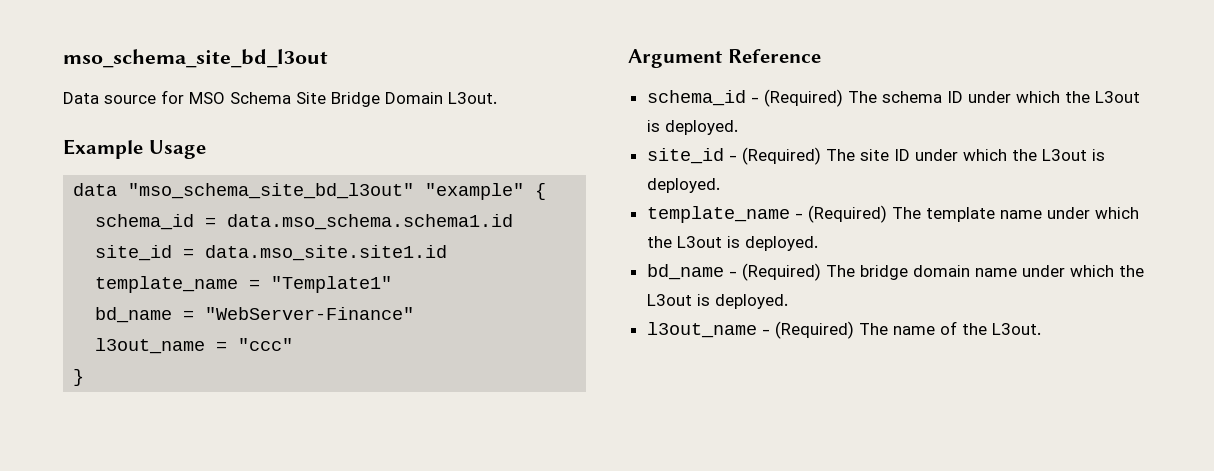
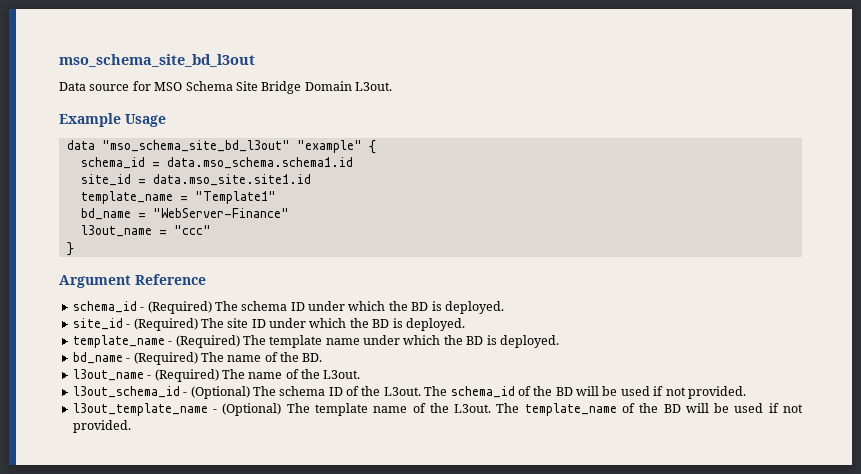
- schema_id - (Required) The schema ID under which the L3out is deployed.
+ schema_id - (Required) The schema ID under which the BD is deployed.
- site_id - (Required) The site ID under which the L3out is deployed.
+ site_id - (Required) The site ID under which the BD is deployed.
- template_name - (Required) The template name under which the L3out is deployed.
+ template_name - (Required) The template name under which the BD is deployed.
- bd_name - (Required) The bridge domain name under which the L3out is deployed.
+ bd_name - (Required) The name of the BD.
+ l3out_schema_id - (Optional) The schema ID of the L3out. The schema_id of the BD will be used if not provided.
+ l3out_template_name - (Optional) The template name of the L3out. The template_name of the BD will be used if not provided.

